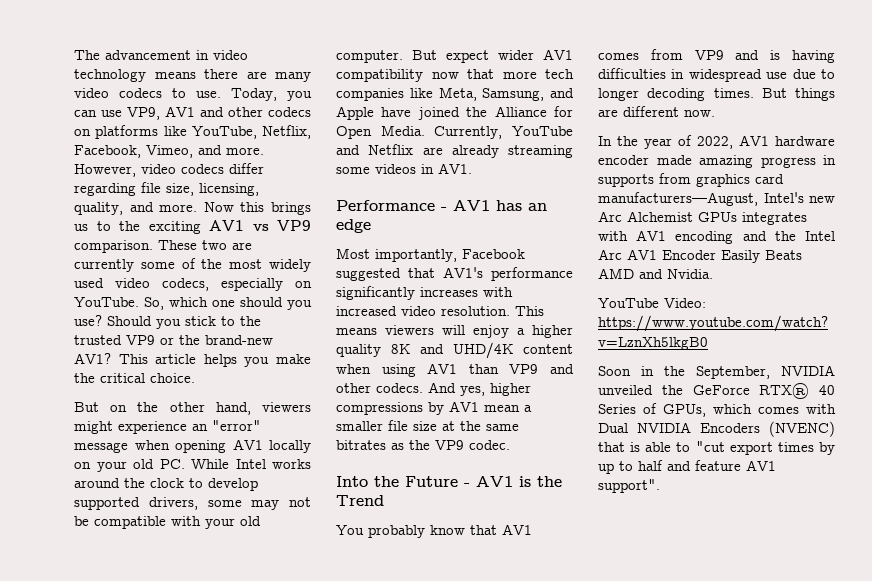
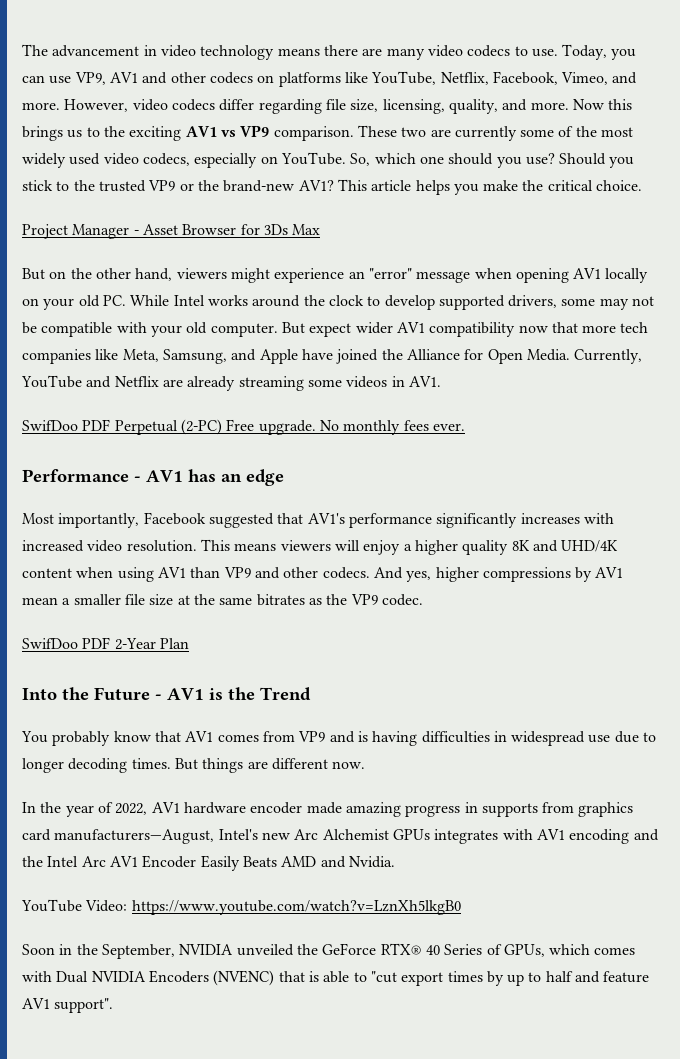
+ Project Manager - Asset Browser for 3Ds Max
+ SwifDoo PDF Perpetual (2-PC) Free upgrade. No monthly fees ever.
+ SwifDoo PDF 2-Year Plan

